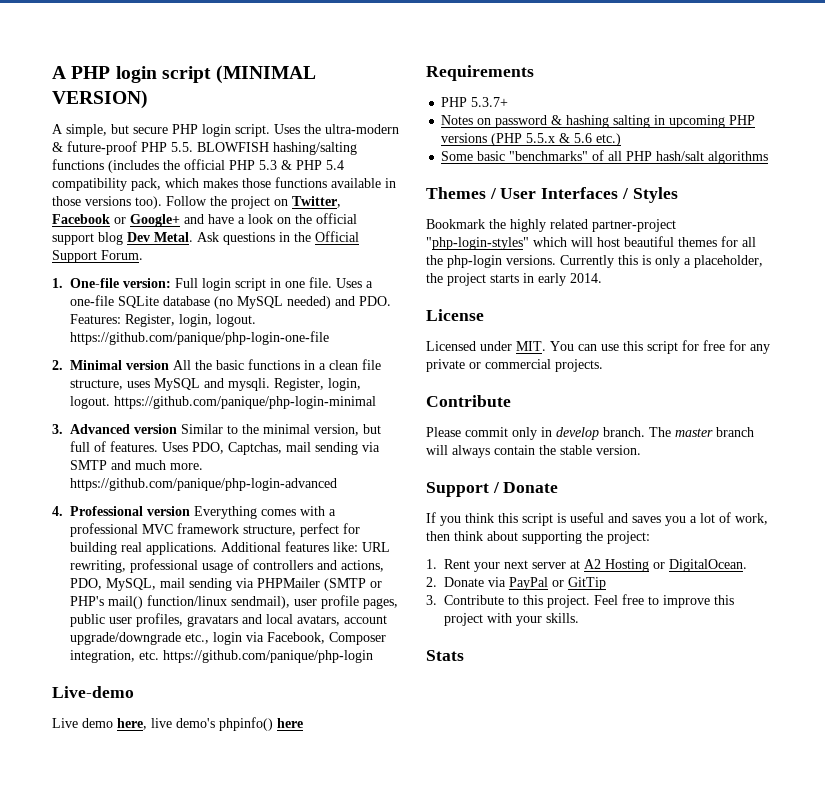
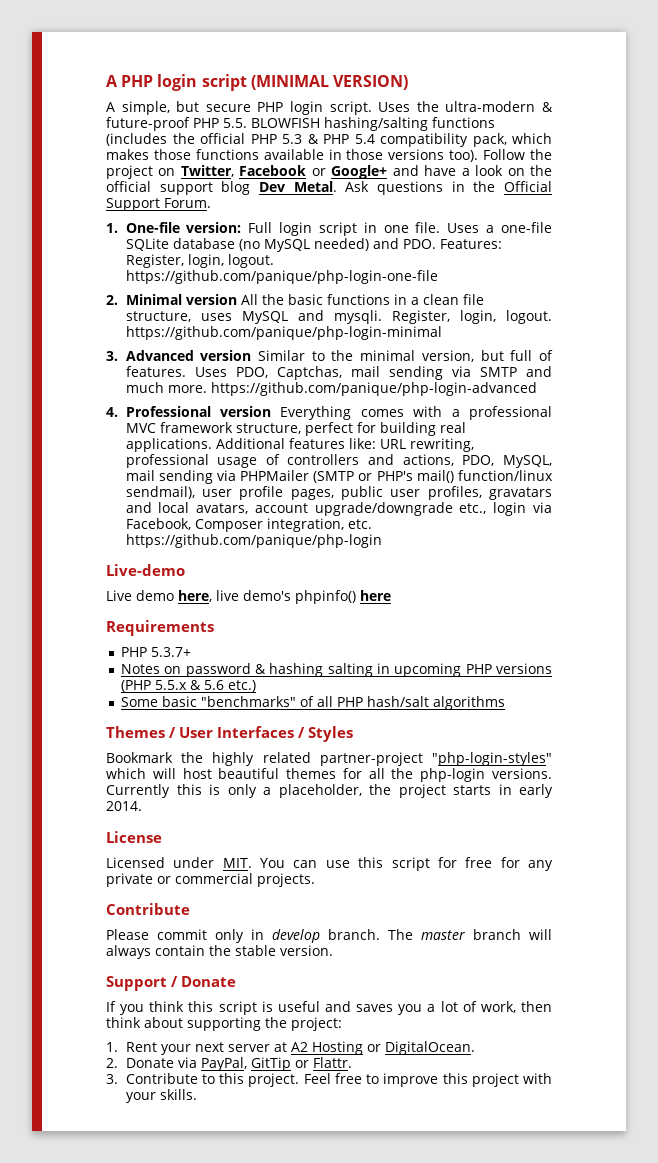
- 2. Donate via PayPal or GitTip
+ 2. Donate via PayPal, GitTip or Flattr.
- Stats

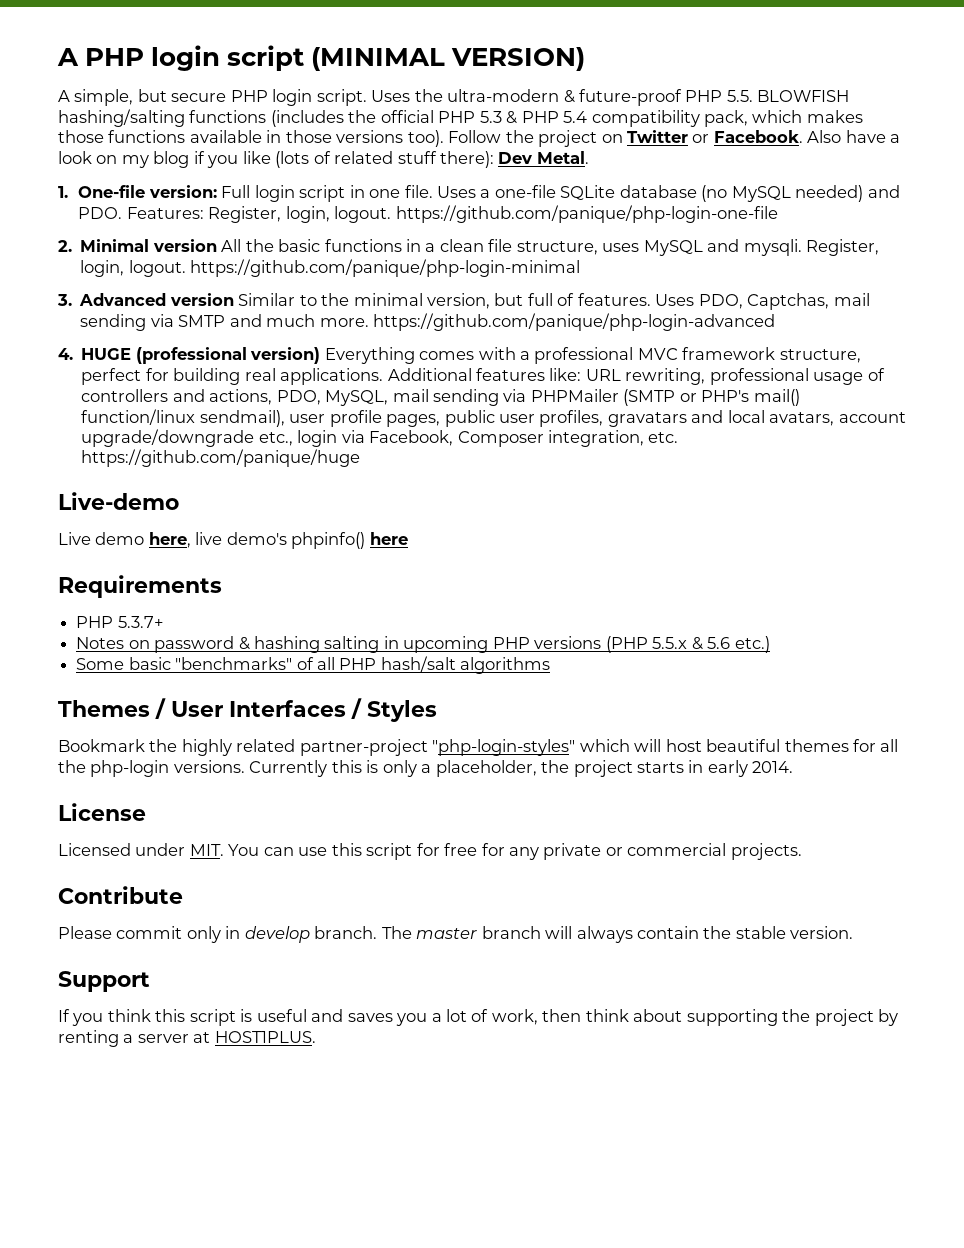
- Follow the project on Twitter, Facebook or Google+ and have a look on the official support blog Dev Metal. Ask questions in the Official Support Forum.
+ Follow the project on Twitter or Facebook. Also have a look on my blog if you like (lots of related stuff there): Dev Metal.
- 4. Professional version Everything comes with a professional MVC framework structure, perfect for building real applications.
+ 4. HUGE (professional version) Everything comes with a professional MVC framework structure, perfect for building real applications.
- Additional features like: URL rewriting, professional usage of controllers and actions, PDO, MySQL, mail sending via PHPMailer (SMTP or PHP's mail() function/linux sendmail), user profile pages, public user profiles, gravatars and local avatars, account upgrade/downgrade etc., login via Facebook, Composer integration, etc. https://github.com/panique/php-login
+ Additional features like: URL rewriting, professional usage of controllers and actions, PDO, MySQL, mail sending via PHPMailer (SMTP or PHP's mail() function/linux sendmail), user profile pages, public user profiles, gravatars and local avatars, account upgrade/downgrade etc., login via Facebook, Composer integration, etc. https://github.com/panique/huge
- Support / Donate
+ Support
- If you think this script is useful and saves you a lot of work, then think about supporting the project:
- 1. Rent your next server at A2 Hosting or DigitalOcean.
- 2. Donate via PayPal, GitTip or Flattr.
- 3. Contribute to this project. Feel free to improve this project with your skills.
+ If you think this script is useful and saves you a lot of work, then think about supporting the project by renting a server at HOST1PLUS.

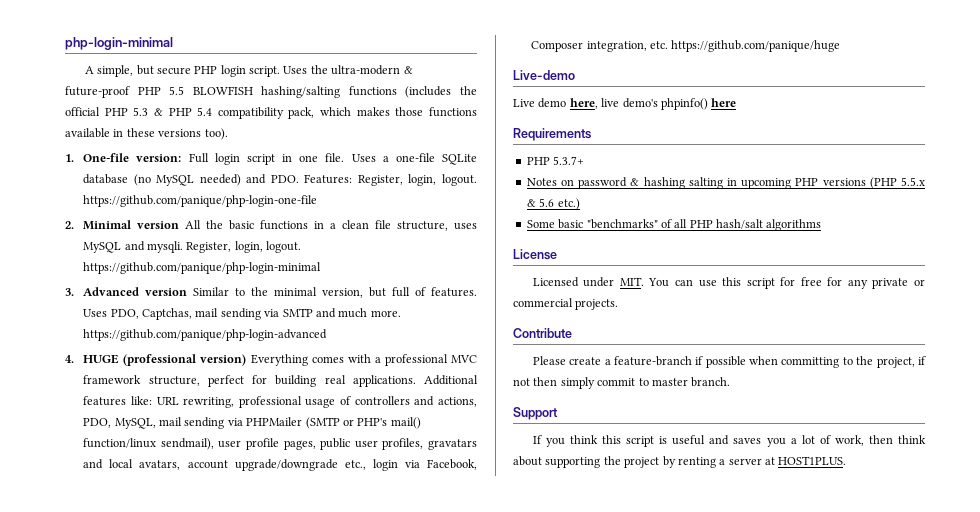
- A PHP login script (MINIMAL VERSION)
+ php-login-minimal
- Uses the ultra-modern & future-proof PHP 5.5. BLOWFISH hashing/salting functions (includes the official PHP 5.3 & PHP 5.4 compatibility pack, which makes those functions available in those versions too). Follow the project on Twitter or Facebook. Also have a look on my blog if you like (lots of related stuff there): Dev Metal.
+ Uses the ultra-modern & future-proof PHP 5.5 BLOWFISH hashing/salting functions (includes the official PHP 5.3 & PHP 5.4 compatibility pack, which makes those functions available in these versions too).
- Themes / User Interfaces / Styles
- Bookmark the highly related partner-project "php-login-styles" which will host beautiful themes for all the php-login versions. Currently this is only a placeholder, the project starts in early 2014.
- Please commit only in develop branch. The master branch will always contain the stable version.
+ Please create a feature-branch if possible when committing to the project, if not then simply commit to master branch.

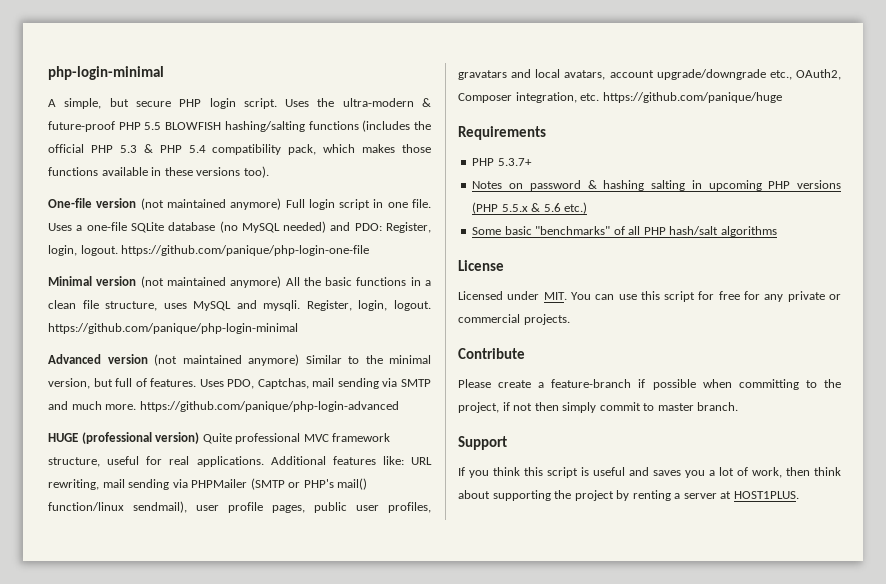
- 1. One-file version: Full login script in one file.
+ One-file version (not maintained anymore) Full login script in one file.
- Uses a one-file SQLite database (no MySQL needed) and PDO. Features: Register, login, logout. https://github.com/panique/php-login-one-file
+ Uses a one-file SQLite database (no MySQL needed) and PDO: Register, login, logout. https://github.com/panique/php-login-one-file
- 2. Minimal version All the basic functions in a clean file structure, uses MySQL and mysqli.
+ Minimal version (not maintained anymore) All the basic functions in a clean file structure, uses MySQL and mysqli.
- 3. Advanced version Similar to the minimal version, but full of features.
+ Advanced version (not maintained anymore) Similar to the minimal version, but full of features.
- 4. HUGE (professional version) Everything comes with a professional MVC framework structure, perfect for building real applications.
+ HUGE (professional version) Quite professional MVC framework structure, useful for real applications.
- Additional features like: URL rewriting, professional usage of controllers and actions, PDO, MySQL, mail sending via PHPMailer (SMTP or PHP's mail() function/linux sendmail), user profile pages, public user profiles, gravatars and local avatars, account upgrade/downgrade etc., login via Facebook, Composer integration, etc. https://github.com/panique/huge
+ Additional features like: URL rewriting, mail sending via PHPMailer (SMTP or PHP's mail() function/linux sendmail), user profile pages, public user profiles, gravatars and local avatars, account upgrade/downgrade etc., OAuth2, Composer integration, etc. https://github.com/panique/huge
- Live-demo
- Live demo here, live demo's phpinfo() here

